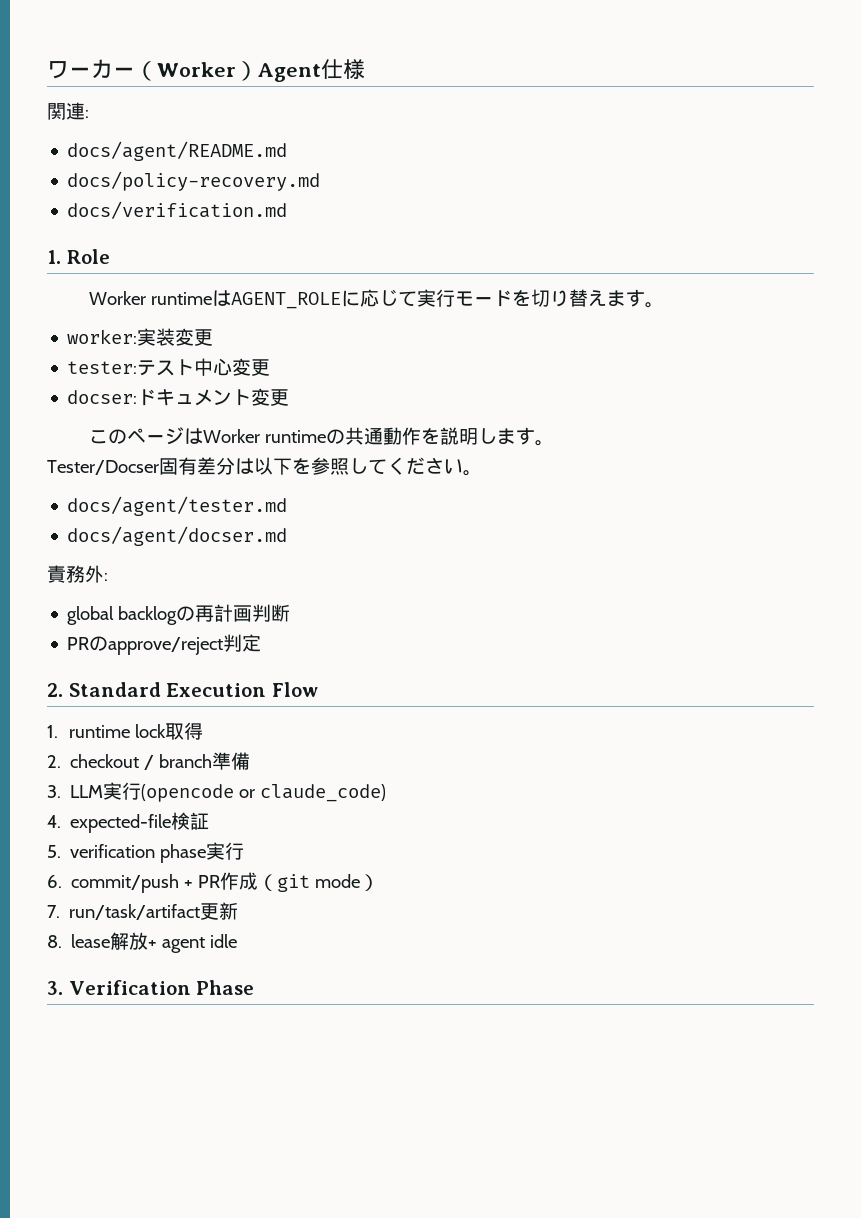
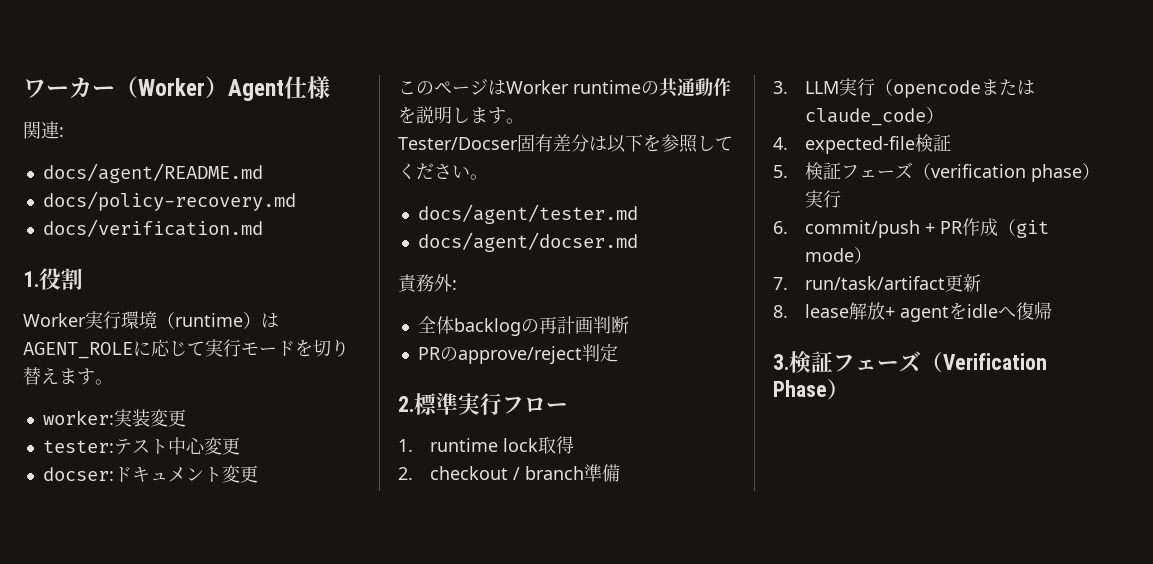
- 1. Role
- Worker runtimeはAGENT_ROLEに応じて実行モードを切り替えます。
+ 1.役割
+ Worker実行環境（runtime）はAGENT_ROLEに応じて実行モードを切り替えます。
- global backlogの再計画判断
+ 全体backlogの再計画判断
- 2. Standard Execution Flow
+ 2.標準実行フロー
- 3. LLM実行(opencode or claude_code)
+ 3. LLM実行（opencodeまたはclaude_code）
- 5. verification phase実行
+ 5.検証フェーズ（verification phase）実行
- 8. lease解放+ agent idle
- 3. Verification Phase
+ 8. lease解放+ agentをidleへ復帰
+ 3.検証フェーズ（Verification Phase）

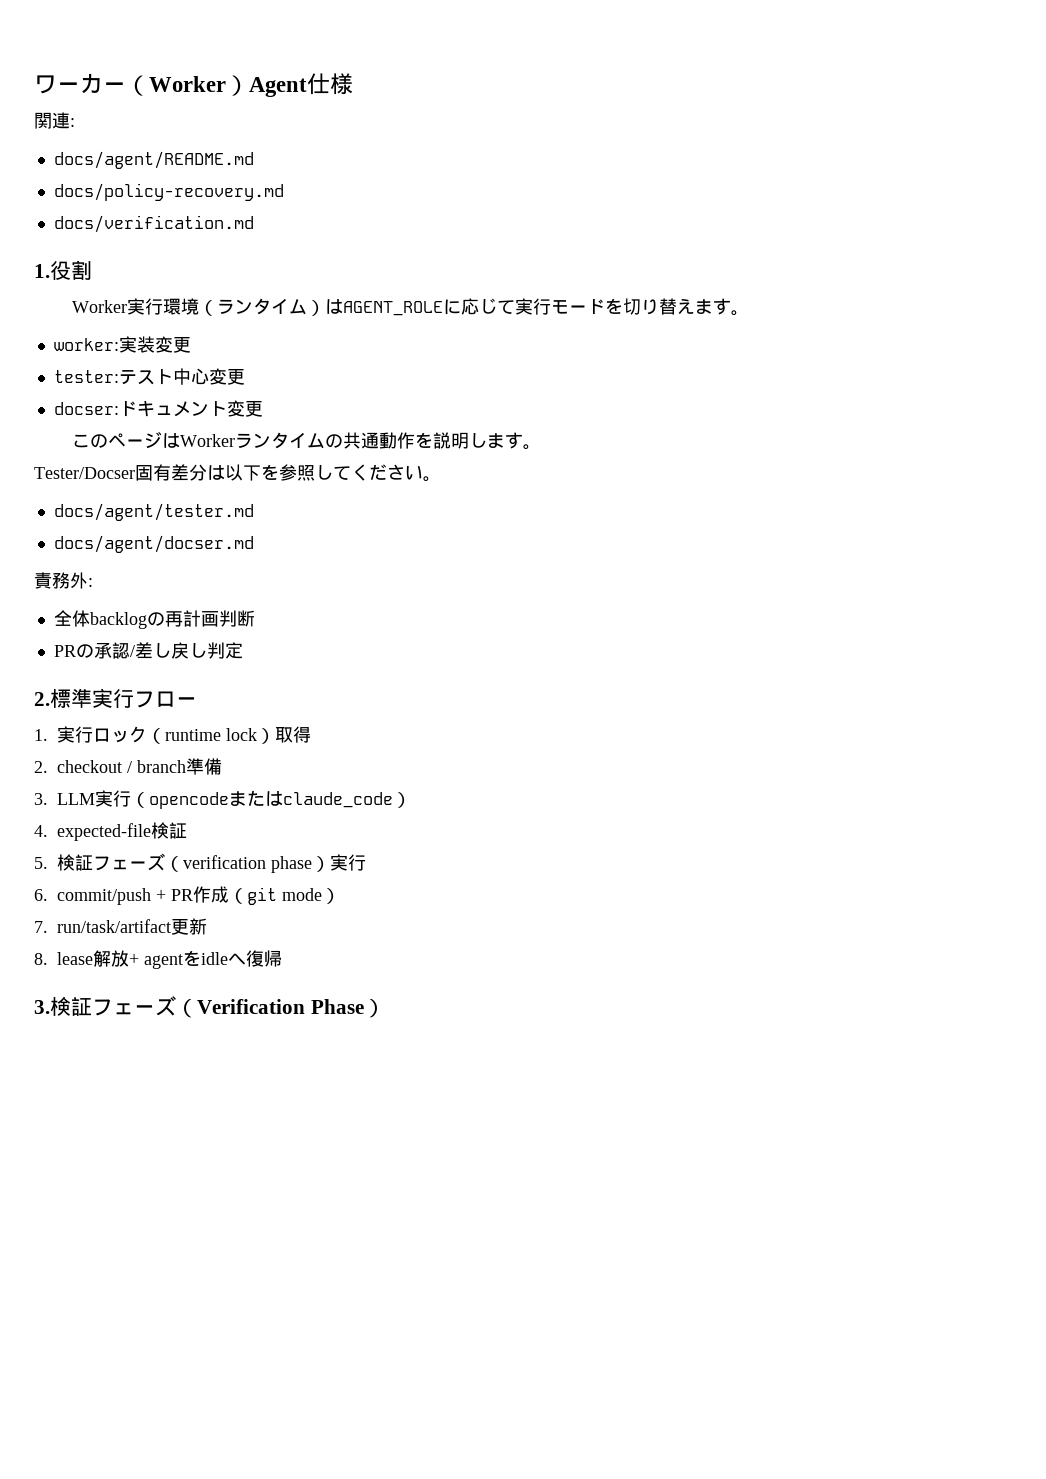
- Worker実行環境（runtime）はAGENT_ROLEに応じて実行モードを切り替えます。
+ Worker実行環境（ランタイム）はAGENT_ROLEに応じて実行モードを切り替えます。
- このページはWorker runtimeの共通動作を説明します。
+ このページはWorkerランタイムの共通動作を説明します。
- PRのapprove/reject判定
+ PRの承認/差し戻し判定
- 1. runtime lock取得
+ 1.実行ロック（runtime lock）取得

